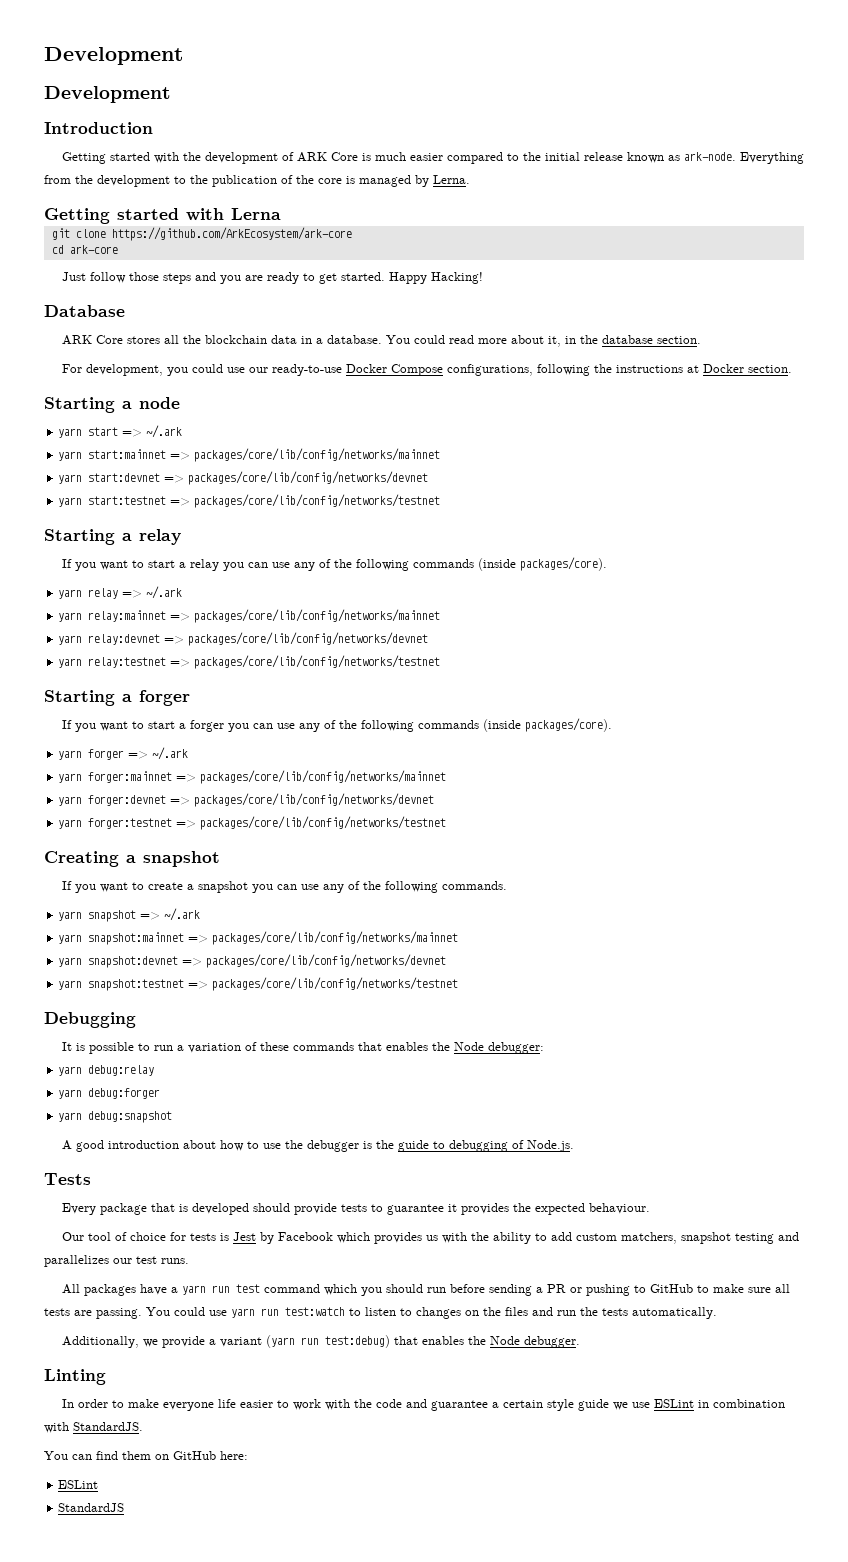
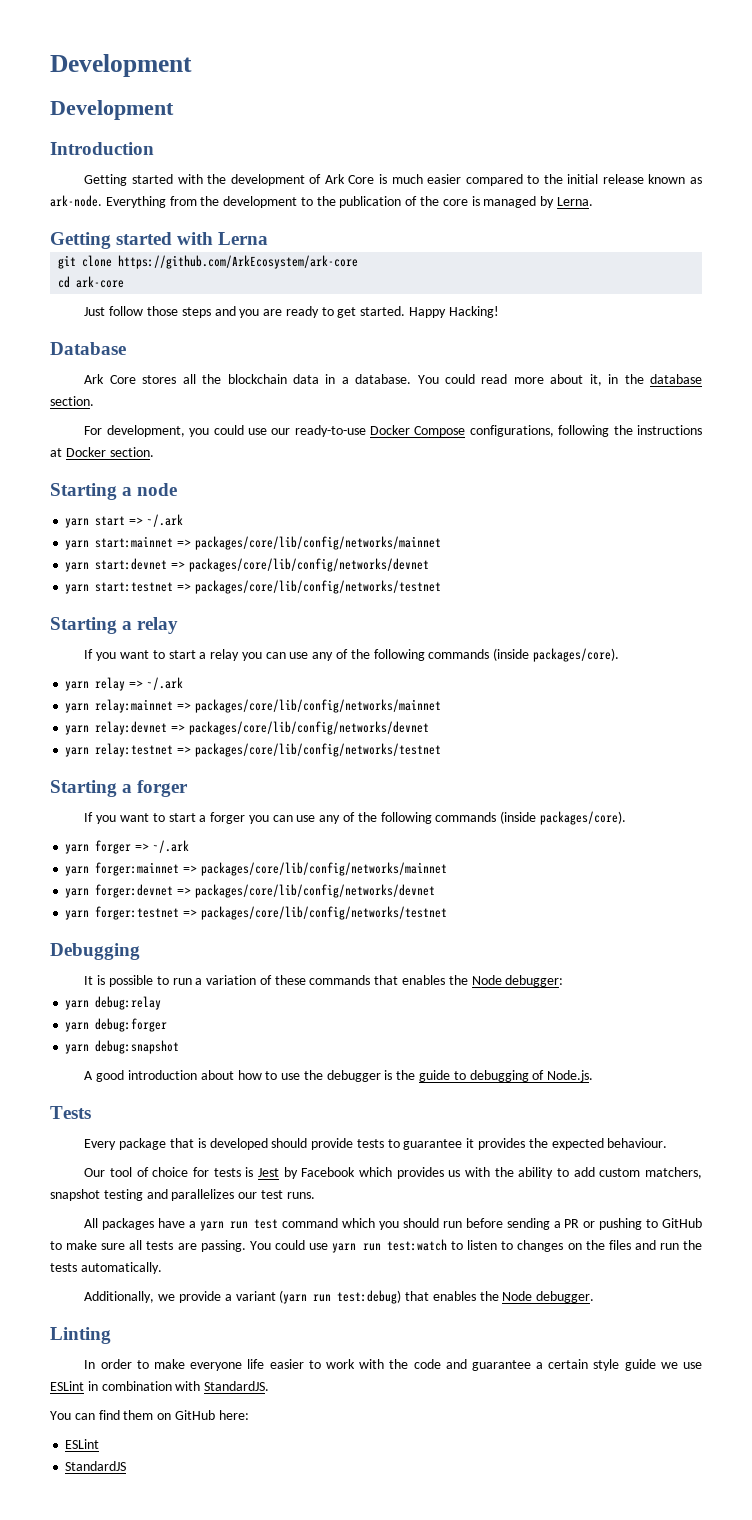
- Getting started with the development of ARK Core is much easier compared to the initial release known as ark-node.
+ Getting started with the development of Ark Core is much easier compared to the initial release known as ark-node.
- ARK Core stores all the blockchain data in a database.
+ Ark Core stores all the blockchain data in a database.
- Creating a snapshot
- If you want to create a snapshot you can use any of the following commands.
- yarn snapshot => ~/.ark
- yarn snapshot:mainnet => packages/core/lib/config/networks/mainnet
- yarn snapshot:devnet => packages/core/lib/config/networks/devnet
- yarn snapshot:testnet => packages/core/lib/config/networks/testnet

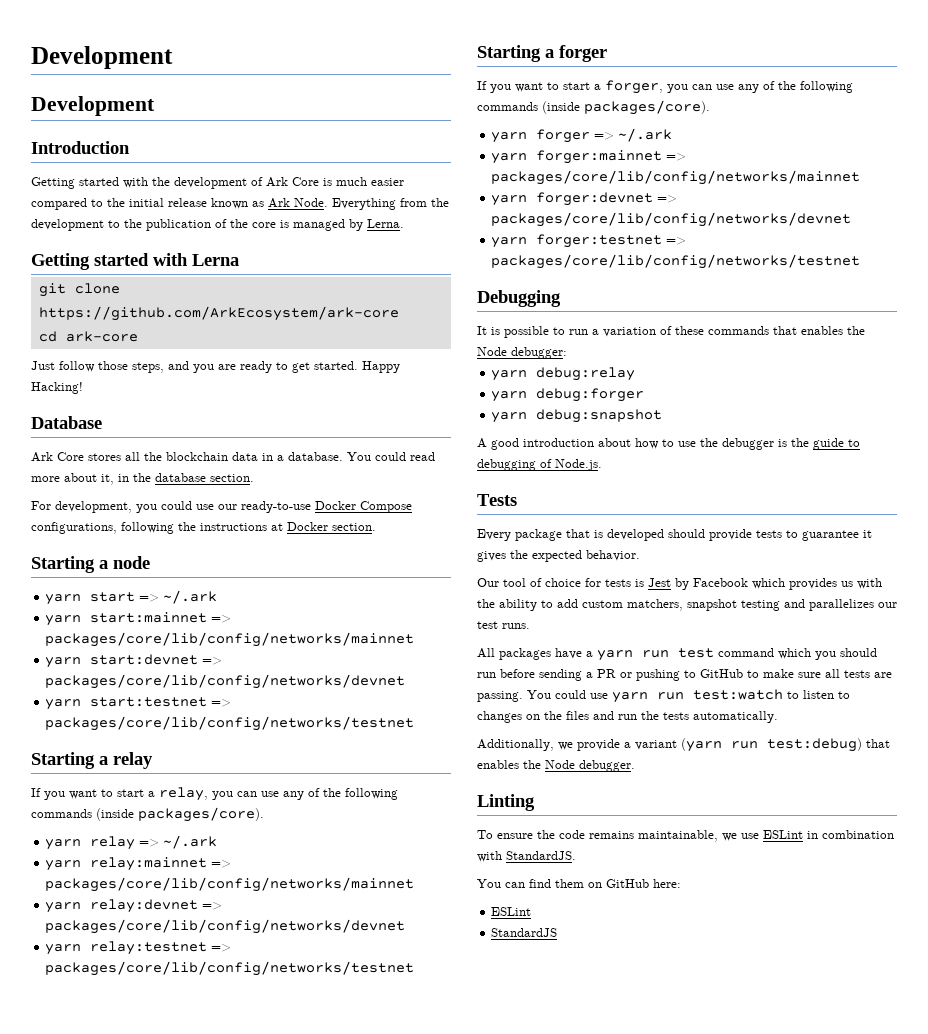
- Getting started with the development of Ark Core is much easier compared to the initial release known as ark-node.
+ Getting started with the development of Ark Core is much easier compared to the initial release known as Ark Node.
- Just follow those steps and you are ready to get started.
+ Just follow those steps, and you are ready to get started.
- If you want to start a relay you can use any of the following commands (inside packages/core).
+ If you want to start a relay, you can use any of the following commands (inside packages/core).
- If you want to start a forger you can use any of the following commands (inside packages/core).
+ If you want to start a forger, you can use any of the following commands (inside packages/core).
- Every package that is developed should provide tests to guarantee it provides the expected behaviour.
+ Every package that is developed should provide tests to guarantee it gives the expected behavior.
- In order to make everyone life easier to work with the code and guarantee a certain style guide we use ESLint in combination with StandardJS.
+ To ensure the code remains maintainable, we use ESLint in combination with StandardJS.

